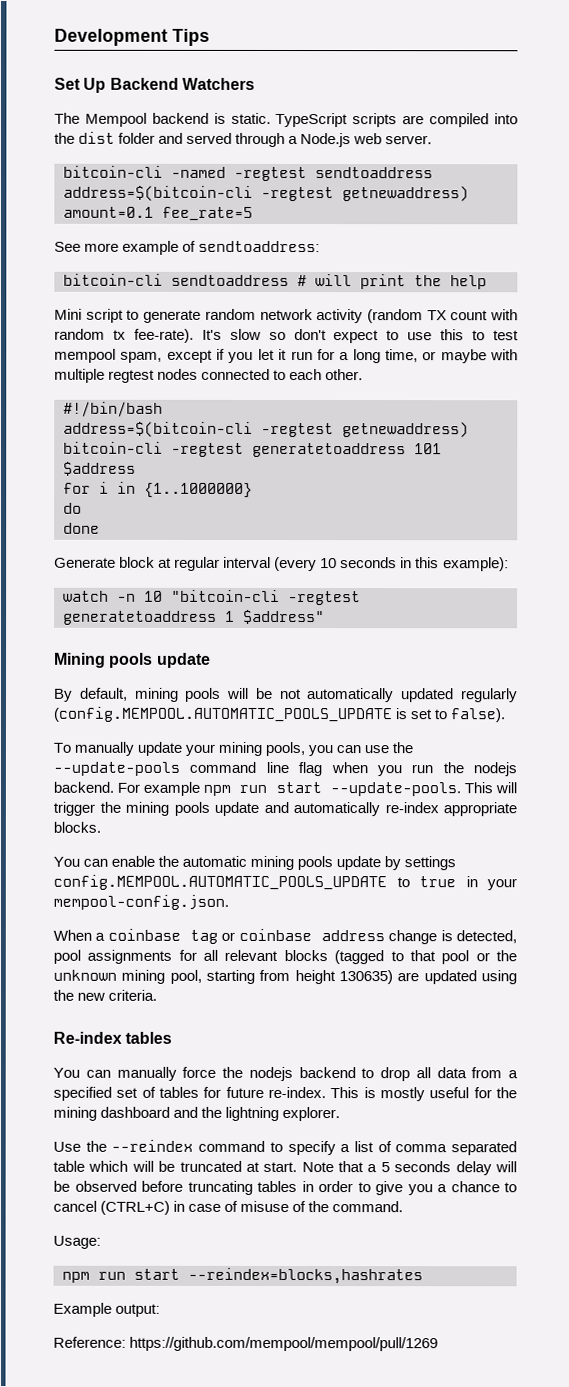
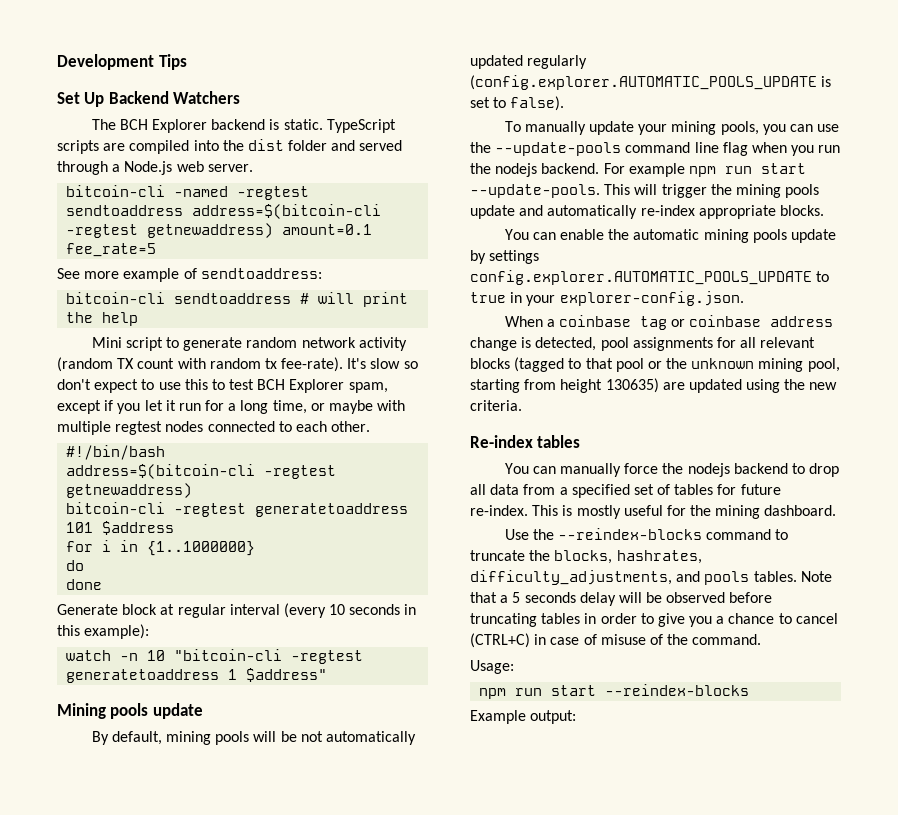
- The Mempool backend is static.
+ The BCH Explorer backend is static.
- It's slow so don't expect to use this to test mempool spam, except if you let it run for a long time, or maybe with multiple regtest nodes connected to each other.
+ It's slow so don't expect to use this to test BCH Explorer spam, except if you let it run for a long time, or maybe with multiple regtest nodes connected to each other.
- By default, mining pools will be not automatically updated regularly (config.MEMPOOL.AUTOMATIC_POOLS_UPDATE is set to false).
+ By default, mining pools will be not automatically updated regularly (config.explorer.AUTOMATIC_POOLS_UPDATE is set to false).
- You can enable the automatic mining pools update by settings config.MEMPOOL.AUTOMATIC_POOLS_UPDATE to true in your mempool-config.json.
+ You can enable the automatic mining pools update by settings config.explorer.AUTOMATIC_POOLS_UPDATE to true in your explorer-config.json.
- This is mostly useful for the mining dashboard and the lightning explorer.
+ This is mostly useful for the mining dashboard.
- Use the --reindex command to specify a list of comma separated table which will be truncated at start.
+ Use the --reindex-blocks command to truncate the blocks, hashrates, difficulty_adjustments, and pools tables.
- npm run start --reindex=blocks,hashrates
+ npm run start --reindex-blocks
- Reference: https://github.com/mempool/mempool/pull/1269

